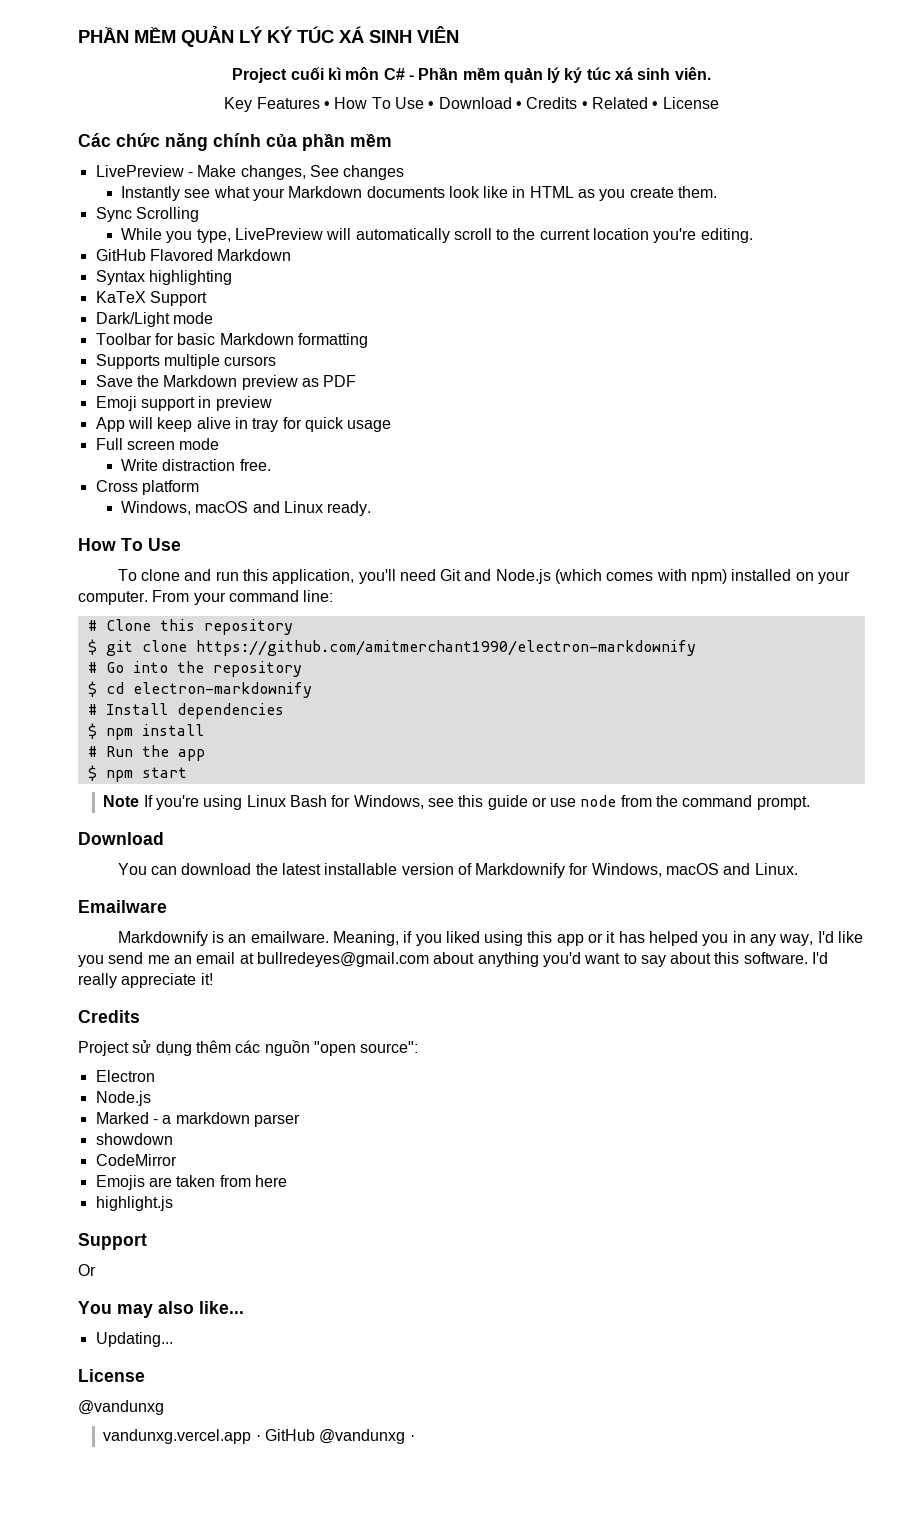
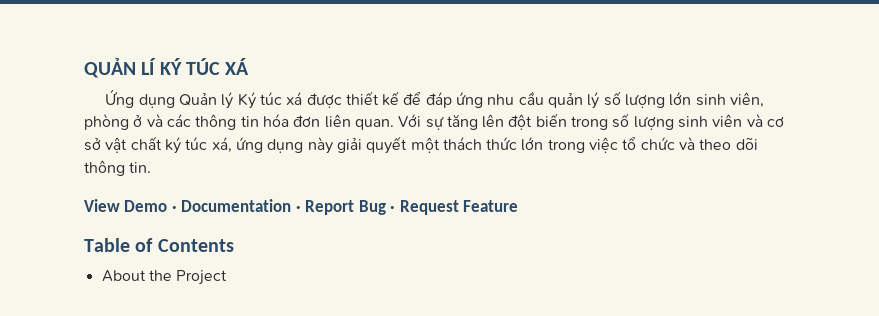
- PHẦN MỀM QUẢN LÝ KÝ TÚC XÁ SINH VIÊN
- Project cuối kì môn C# - Phần mềm quản lý ký túc xá sinh viên.
- Key Features • How To Use • Download • Credits • Related • License
- Các chức năng chính của phần mềm
- LivePreview - Make changes, See changes
- Instantly see what your Markdown documents look like in HTML as you create them.
- Sync Scrolling
- While you type, LivePreview will automatically scroll to the current location you're editing.
- GitHub Flavored Markdown
- Syntax highlighting
- KaTeX Support
- Dark/Light mode
- Toolbar for basic Markdown formatting
- Supports multiple cursors
- Save the Markdown preview as PDF
- Emoji support in preview
- App will keep alive in tray for quick usage
- Full screen mode
- Write distraction free.
- Cross platform
- Windows, macOS and Linux ready.
- How To Use
- To clone and run this application, you'll need Git and Node.js (which comes with npm) installed on your computer. From your command line:
- # Clone this repository
- $ git clone https://github.com/amitmerchant1990/electron-markdownify
- # Go into the repository
- $ cd electron-markdownify
- # Install dependencies
- $ npm install
- # Run the app
- $ npm start
- Note If you're using Linux Bash for Windows, see this guide or use node from the command prompt.
- Download
- You can download the latest installable version of Markdownify for Windows, macOS and Linux.
- Emailware
- Markdownify is an emailware. Meaning, if you liked using this app or it has helped you in any way, I'd like you send me an email at bullredeyes@gmail.com about anything you'd want to say about this software. I'd really appreciate it!
- Credits
- Project sử dụng thêm các nguồn "open source":
- Electron
- Node.js
- Marked - a markdown parser
- showdown
- CodeMirror
- Emojis are taken from here
- highlight.js
- Support
- Or
- You may also like...
- Updating...
- License
- @vandunxg
- vandunxg.vercel.app · GitHub @vandunxg ·
+ QUẢN LÍ KÝ TÚC XÁ
+ Ứng dụng Quản lý Ký túc xá được thiết kế để đáp ứng nhu cầu quản lý số lượng lớn sinh viên, phòng ở và các thông tin hóa đơn liên quan. Với sự tăng lên đột biến trong số lượng sinh viên và cơ sở vật chất ký túc xá, ứng dụng này giải quyết một thách thức lớn trong việc tổ chức và theo dõi thông tin.
+ View Demo · Documentation · Report Bug · Request Feature
+ Table of Contents
+ About the Project

